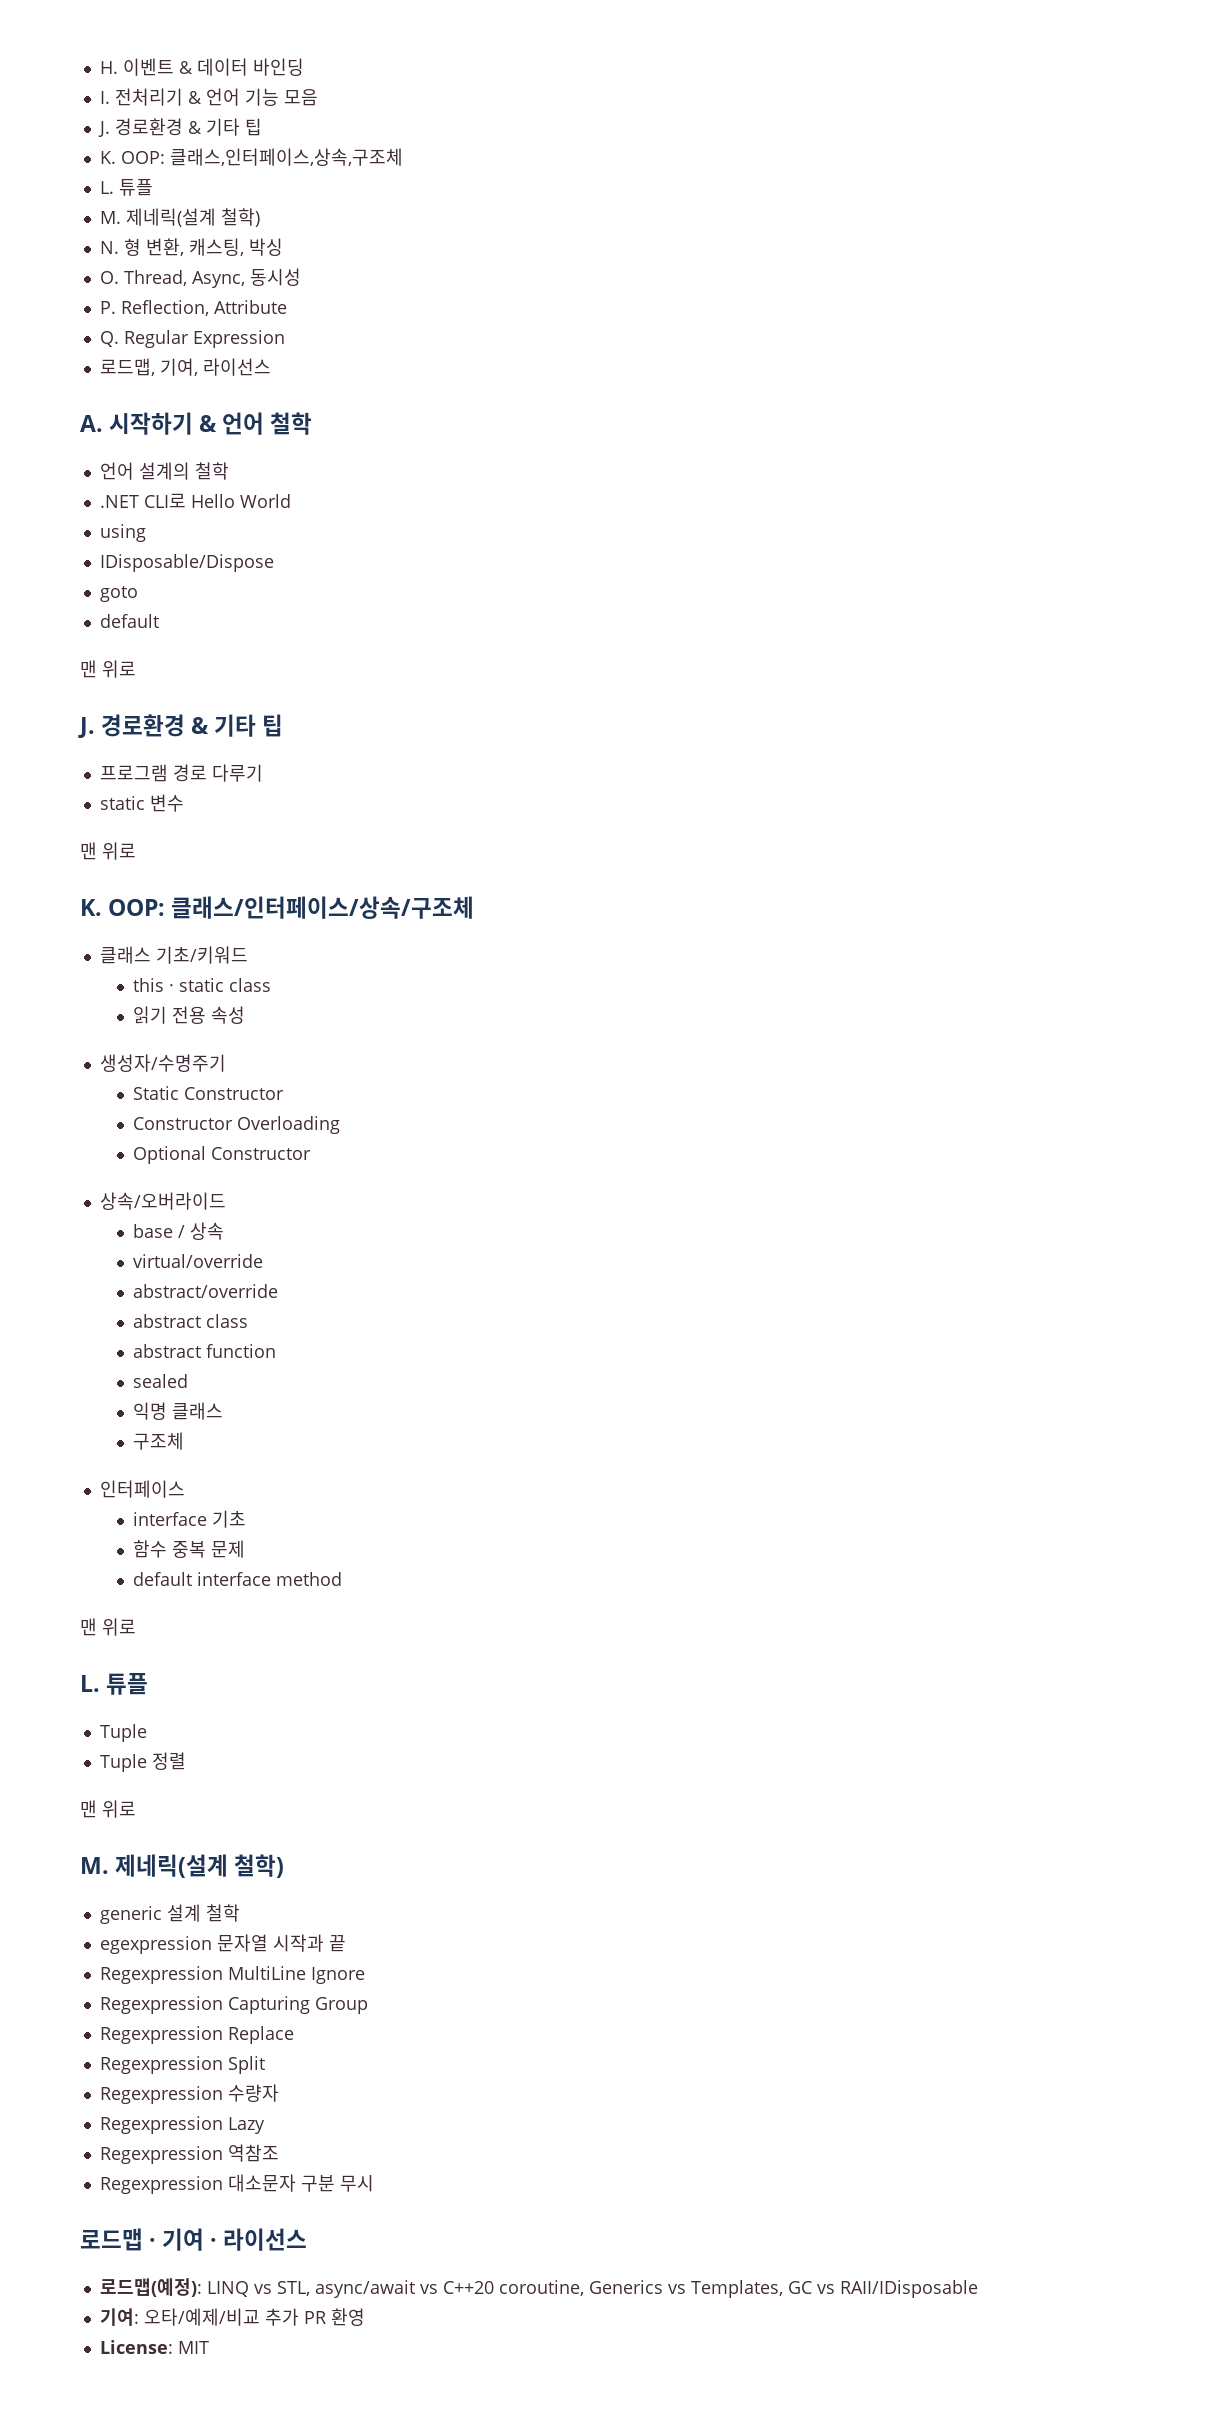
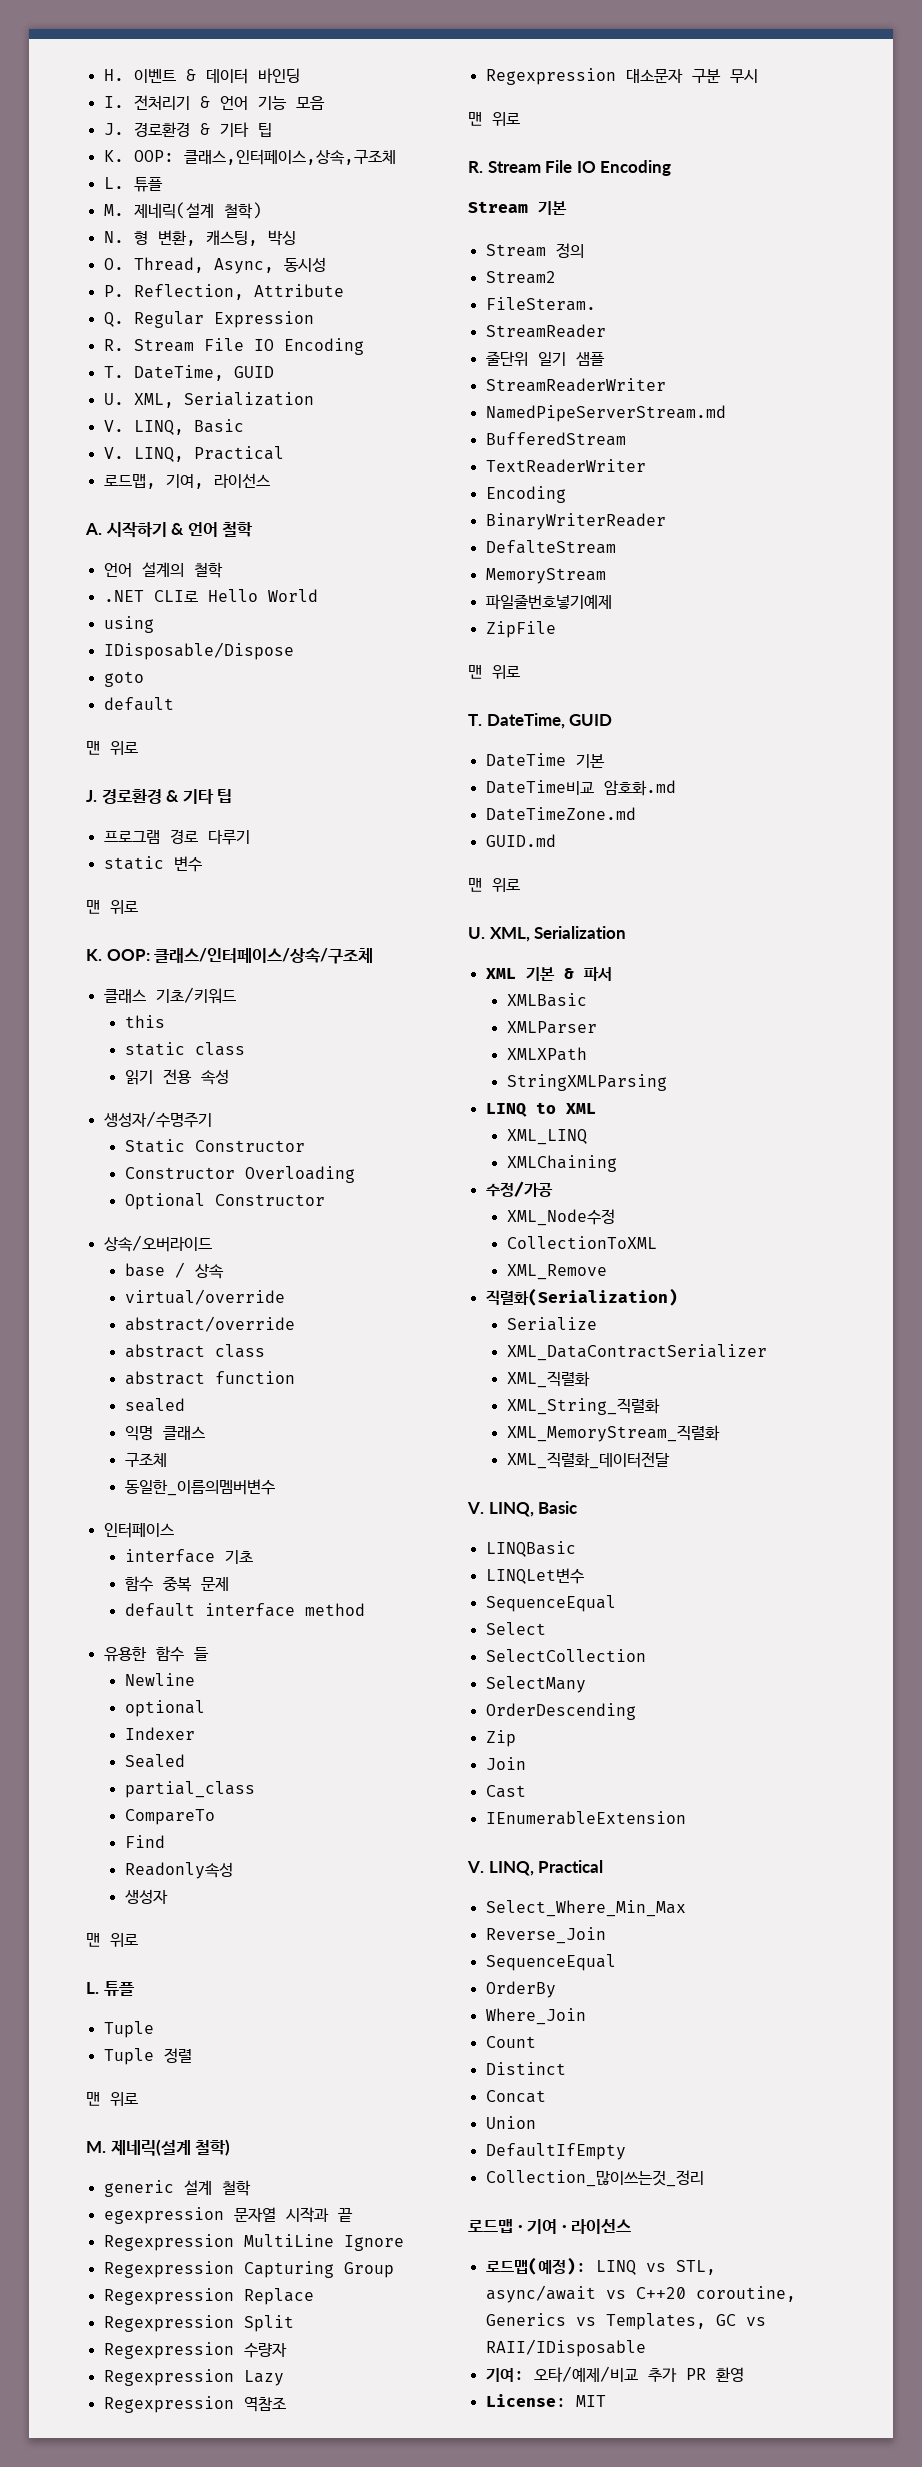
  Q. Regular Expression
+ R. Stream File IO Encoding
+ T. DateTime, GUID
+ U. XML, Serialization
+ V. LINQ, Basic
+ V. LINQ, Practical
- this · static class
+ this
+ static class
+ 동일한_이름의멤버변수
+ 유용한 함수 들
+ Newline
+ optional
+ Indexer
+ Sealed
+ partial_class
+ CompareTo
+ Find
+ Readonly속성
+ 생성자
  Regexpression 대소문자 구분 무시
+ 맨 위로
+ R. Stream File IO Encoding
+ Stream 기본
+ Stream 정의
+ Stream2
+ FileSteram.
+ StreamReader
+ 줄단위 일기 샘플
+ StreamReaderWriter
+ NamedPipeServerStream.md
+ BufferedStream
+ TextReaderWriter
+ Encoding
+ BinaryWriterReader
+ DefalteStream
+ MemoryStream
+ 파일줄번호넣기예제
+ ZipFile
+ 맨 위로
+ T. DateTime, GUID
+ DateTime 기본
+ DateTime비교 암호화.md
+ DateTimeZone.md
+ GUID.md
+ 맨 위로
+ U. XML, Serialization
+ XML 기본 & 파서
+ XMLBasic
+ XMLParser
+ XMLXPath
+ StringXMLParsing
+ LINQ to XML
+ XML_LINQ
+ XMLChaining
+ 수정/가공
+ XML_Node수정
+ CollectionToXML
+ XML_Remove
+ 직렬화(Serialization)
+ Serialize
+ XML_DataContractSerializer
+ XML_직렬화
+ XML_String_직렬화
+ XML_MemoryStream_직렬화
+ XML_직렬화_데이터전달
+ V. LINQ, Basic
+ LINQBasic
+ LINQLet변수
+ SequenceEqual
+ Select
+ SelectCollection
+ SelectMany
+ OrderDescending
+ Zip
+ Join
+ Cast
+ IEnumerableExtension
+ V. LINQ, Practical
+ Select_Where_Min_Max
+ Reverse_Join
+ SequenceEqual
+ OrderBy
+ Where_Join
+ Count
+ Distinct
+ Concat
+ Union
+ DefaultIfEmpty
+ Collection_많이쓰는것_정리

